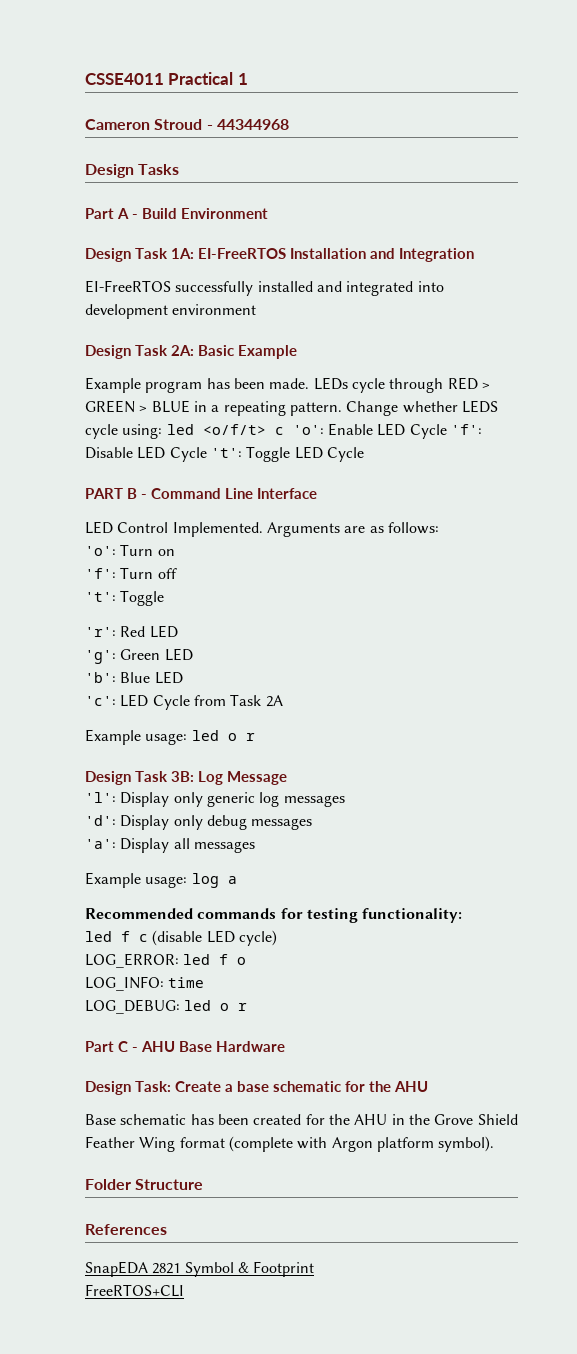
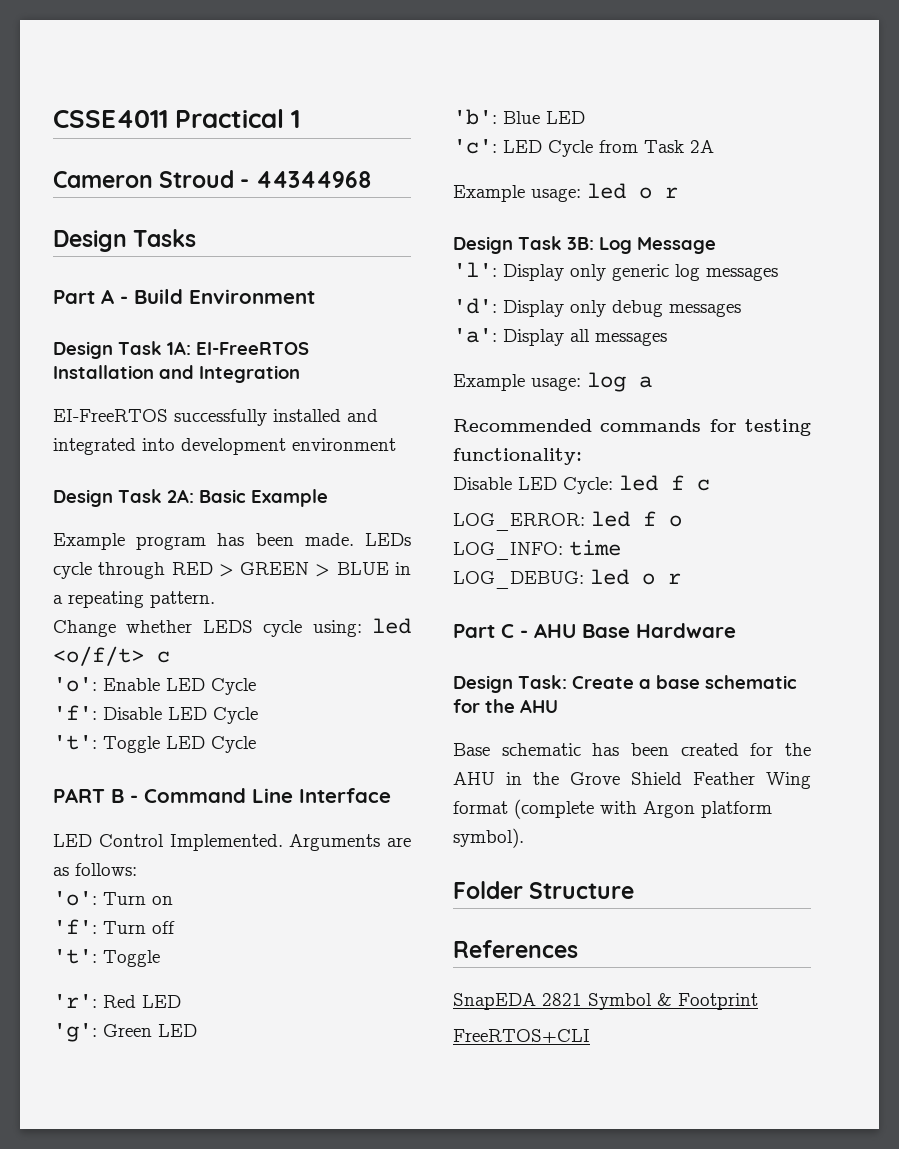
- LEDs cycle through RED > GREEN > BLUE in a repeating pattern. Change whether LEDS cycle using: led <o/f/t> c 'o': Enable LED Cycle 'f': Disable LED Cycle 't': Toggle LED Cycle
+ LEDs cycle through RED > GREEN > BLUE in a repeating pattern.
+ Change whether LEDS cycle using: led <o/f/t> c
+ 'o': Enable LED Cycle
+ 'f': Disable LED Cycle
+ 't': Toggle LED Cycle
- led f c (disable LED cycle)
+ Disable LED Cycle: led f c

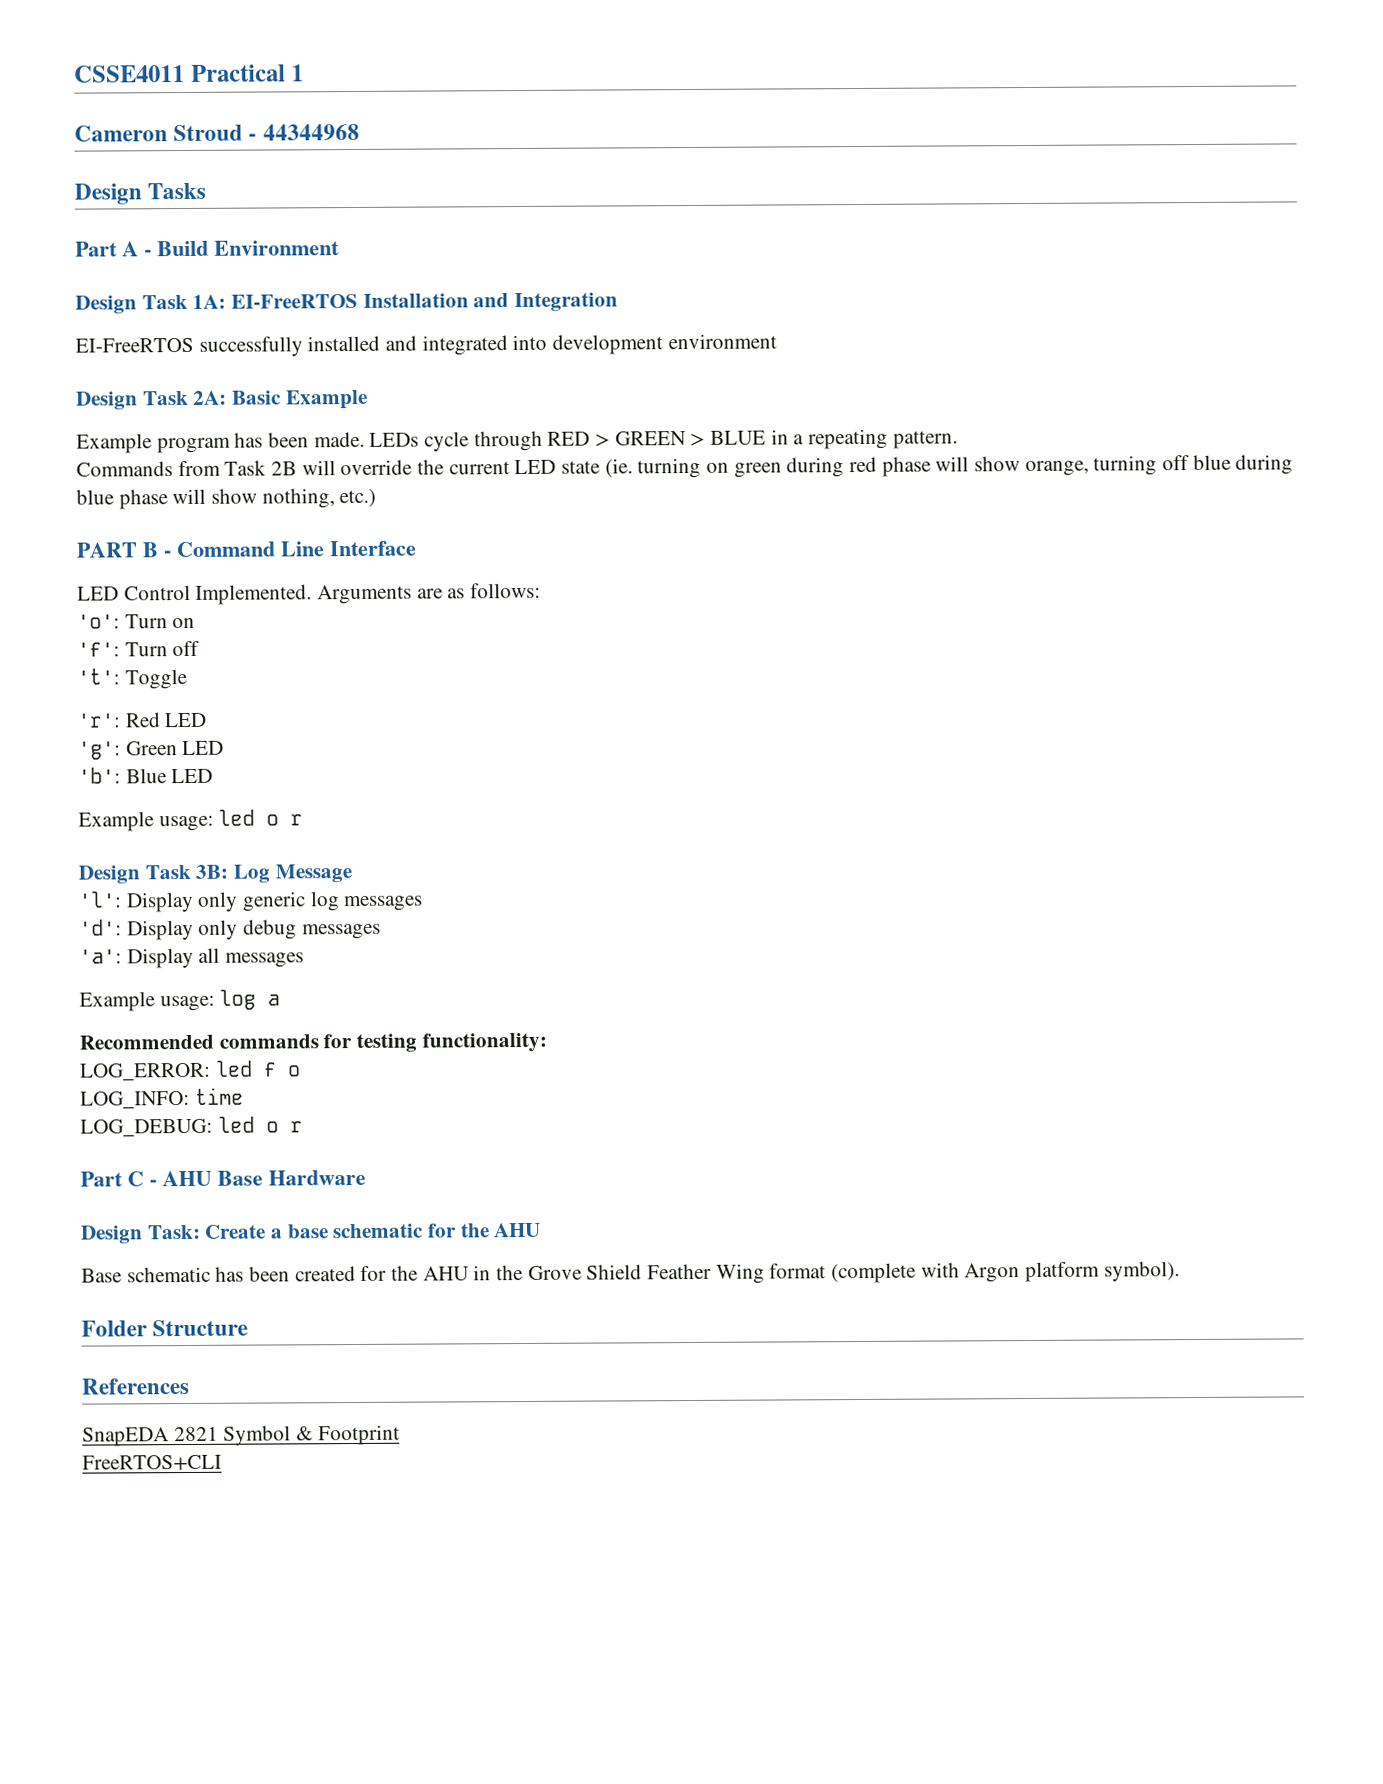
- Change whether LEDS cycle using: led <o/f/t> c
- 'o': Enable LED Cycle
- 'f': Disable LED Cycle
- 't': Toggle LED Cycle
+ Commands from Task 2B will override the current LED state (ie. turning on green during red phase will show orange, turning off blue during blue phase will show nothing, etc.)
- 'c': LED Cycle from Task 2A
- Disable LED Cycle: led f c

